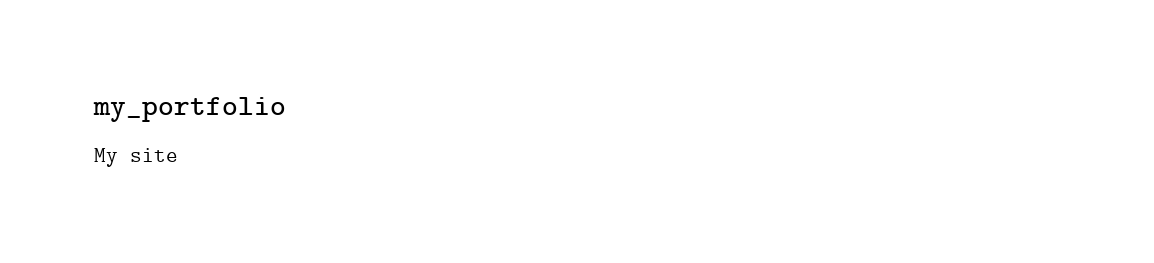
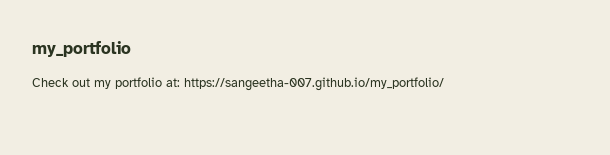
- My site
+ Check out my portfolio at: https://sangeetha-007.github.io/my_portfolio/

